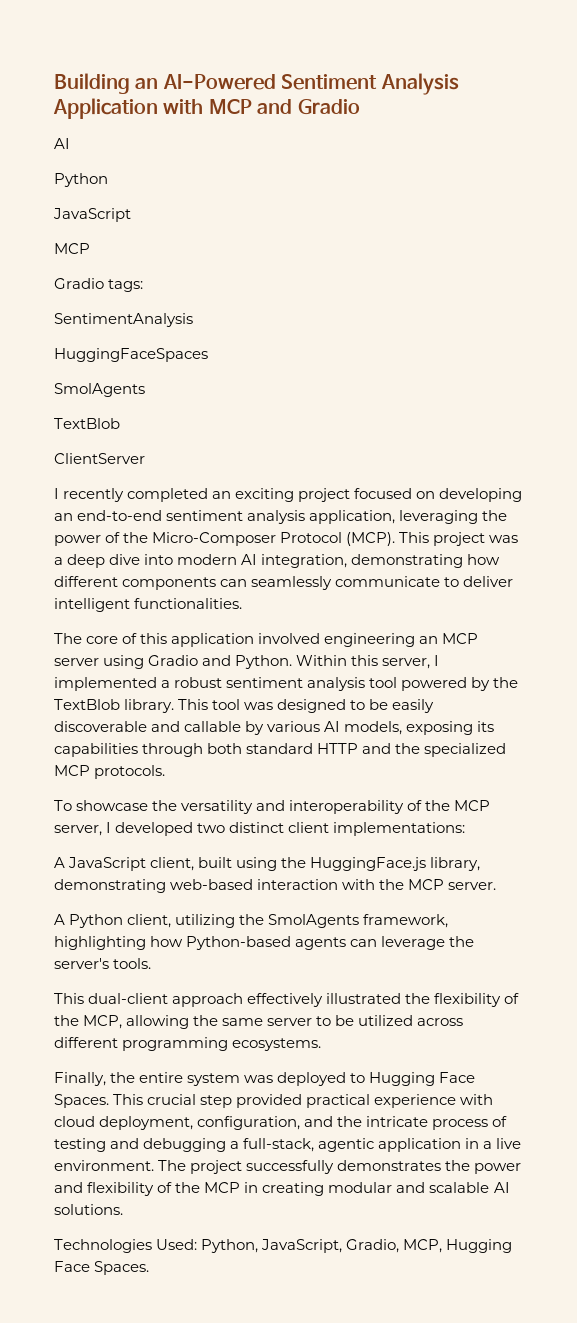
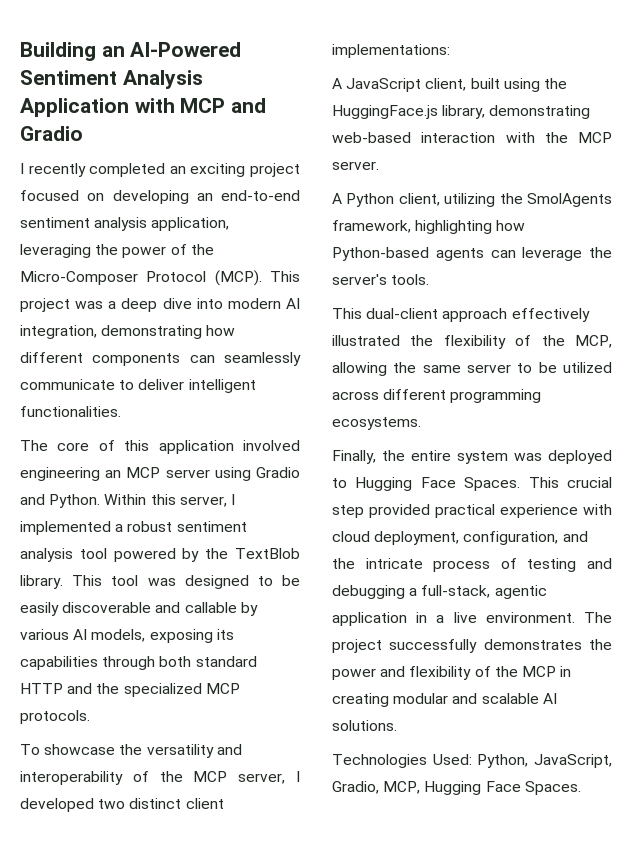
  Building an AI-Powered Sentiment Analysis Application with MCP and Gradio
- AI
- Python
- JavaScript
- MCP
- Gradio tags:
- SentimentAnalysis
- HuggingFaceSpaces
- SmolAgents
- TextBlob
- ClientServer

